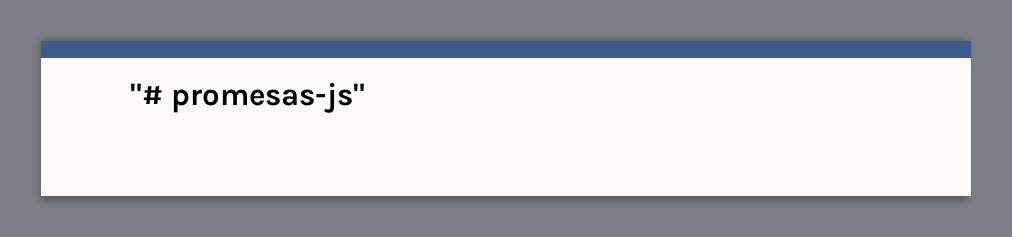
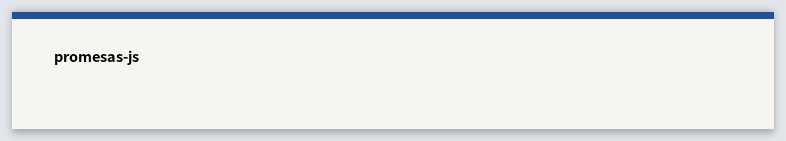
- "# promesas-js"
+ promesas-js

